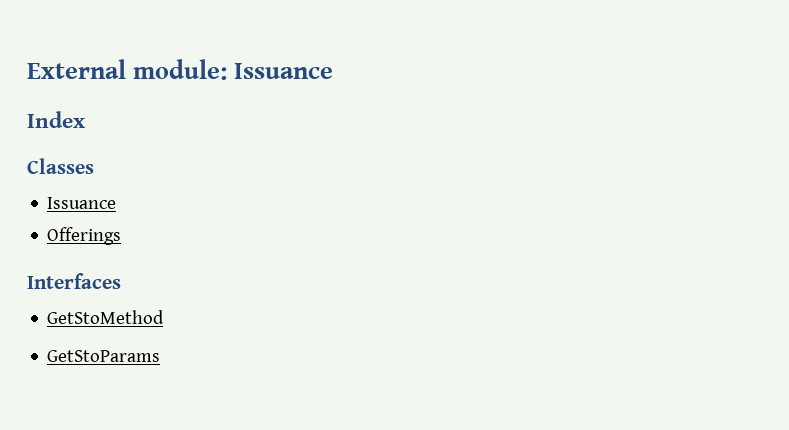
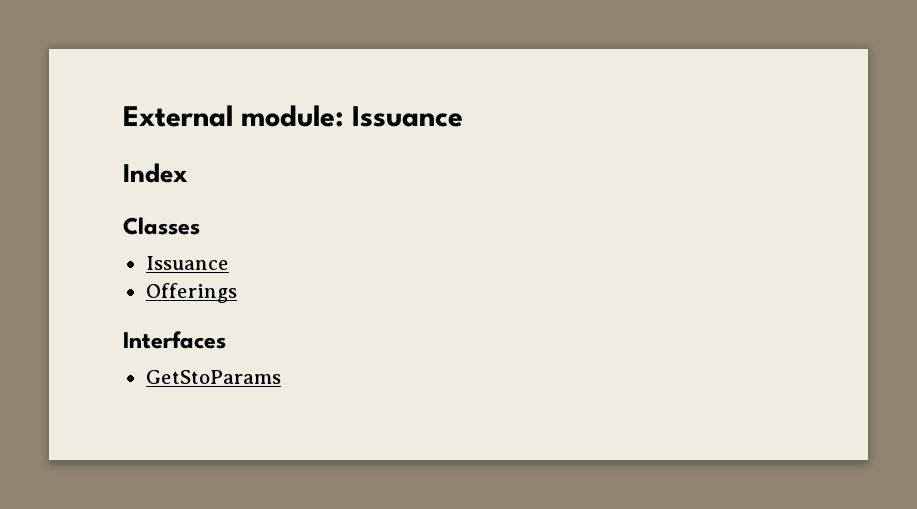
- GetStoMethod

